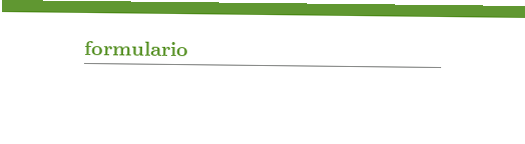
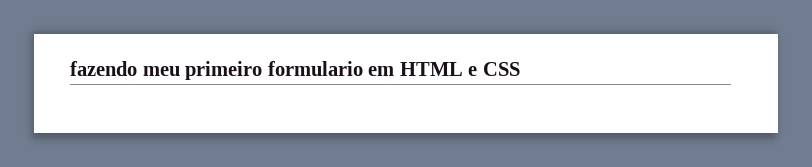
- formulario
+ fazendo meu primeiro formulario em HTML e CSS

